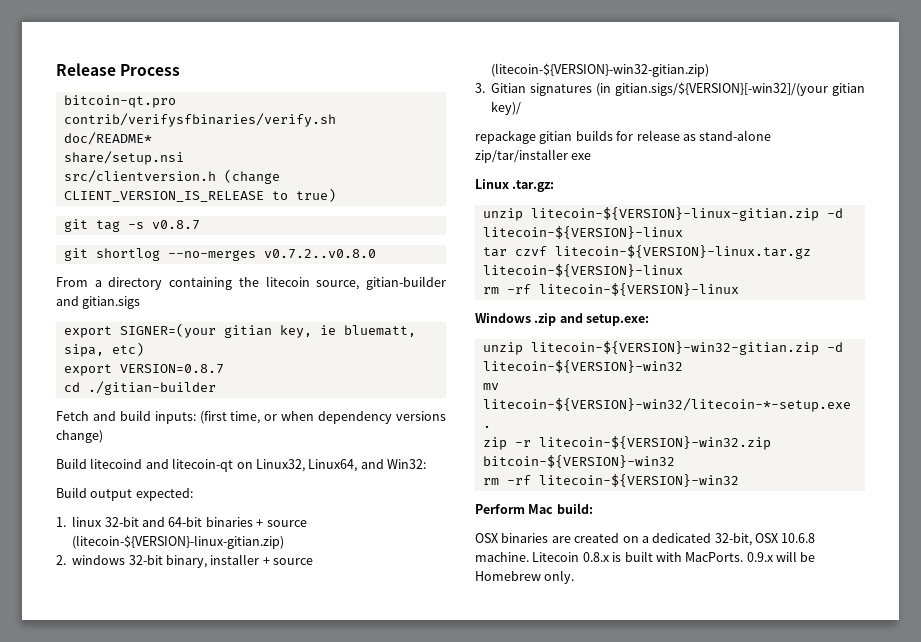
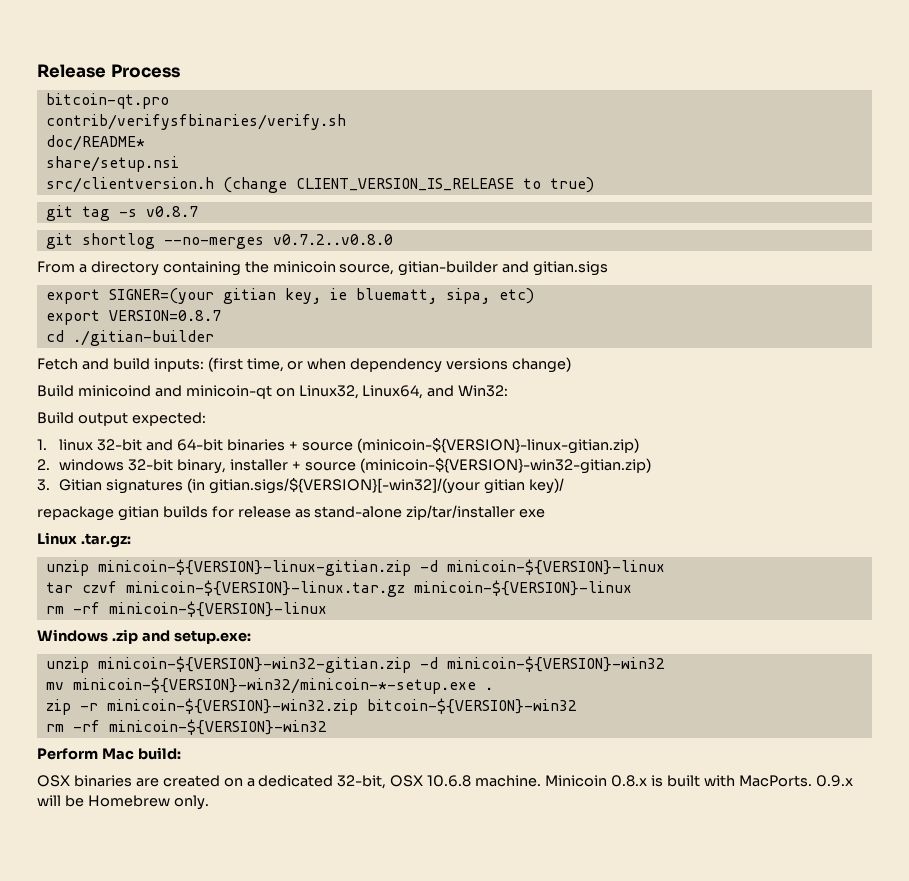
- From a directory containing the litecoin source, gitian-builder and gitian.sigs
+ From a directory containing the minicoin source, gitian-builder and gitian.sigs
- Build litecoind and litecoin-qt on Linux32, Linux64, and Win32:
+ Build minicoind and minicoin-qt on Linux32, Linux64, and Win32:
- 1. linux 32-bit and 64-bit binaries + source (litecoin-${VERSION}-linux-gitian.zip)
+ 1. linux 32-bit and 64-bit binaries + source (minicoin-${VERSION}-linux-gitian.zip)
- 2. windows 32-bit binary, installer + source (litecoin-${VERSION}-win32-gitian.zip)
+ 2. windows 32-bit binary, installer + source (minicoin-${VERSION}-win32-gitian.zip)
- unzip litecoin-${VERSION}-linux-gitian.zip -d litecoin-${VERSION}-linux
+ unzip minicoin-${VERSION}-linux-gitian.zip -d minicoin-${VERSION}-linux
- tar czvf litecoin-${VERSION}-linux.tar.gz litecoin-${VERSION}-linux
- rm -rf litecoin-${VERSION}-linux
+ tar czvf minicoin-${VERSION}-linux.tar.gz minicoin-${VERSION}-linux
+ rm -rf minicoin-${VERSION}-linux
- unzip litecoin-${VERSION}-win32-gitian.zip -d litecoin-${VERSION}-win32
+ unzip minicoin-${VERSION}-win32-gitian.zip -d minicoin-${VERSION}-win32
- mv litecoin-${VERSION}-win32/litecoin-*-setup.exe .
+ mv minicoin-${VERSION}-win32/minicoin-*-setup.exe .
- zip -r litecoin-${VERSION}-win32.zip bitcoin-${VERSION}-win32
+ zip -r minicoin-${VERSION}-win32.zip bitcoin-${VERSION}-win32
- rm -rf litecoin-${VERSION}-win32
+ rm -rf minicoin-${VERSION}-win32
- Litecoin 0.8.x is built with MacPorts.
+ Minicoin 0.8.x is built with MacPorts.

